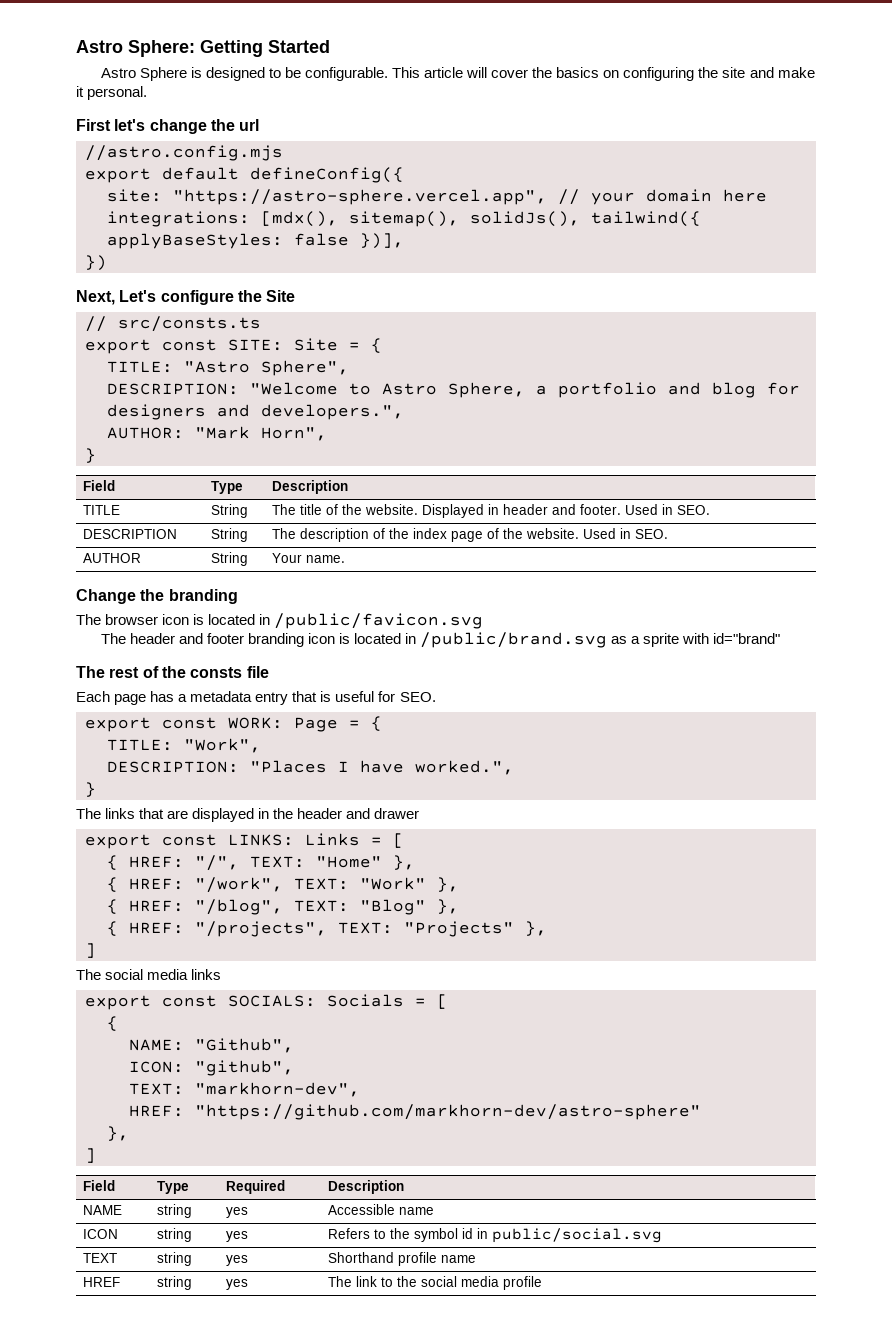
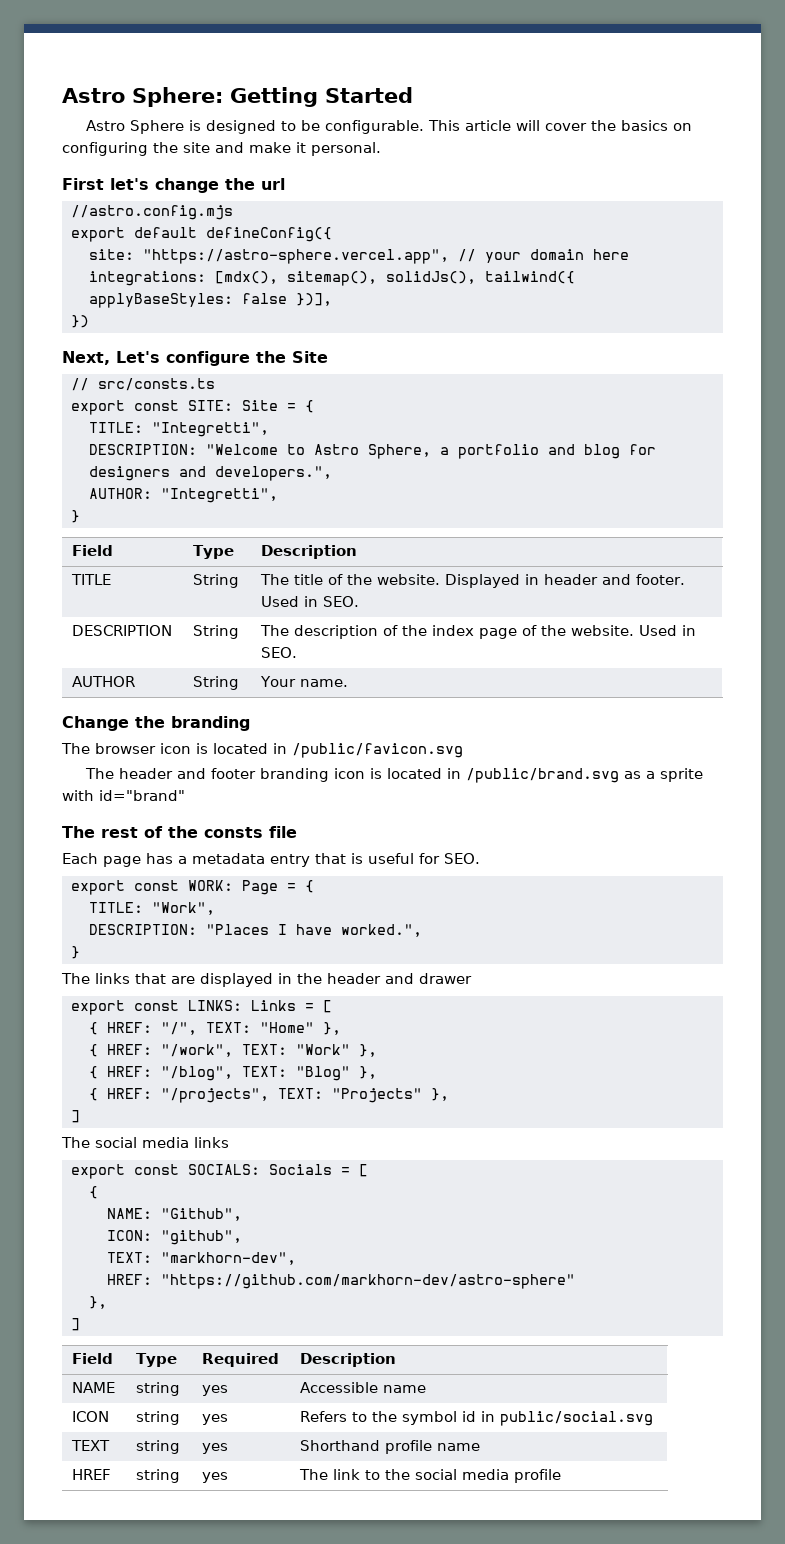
- TITLE: "Astro Sphere",
+ TITLE: "Integretti",
- AUTHOR: "Mark Horn",
+ AUTHOR: "Integretti",

